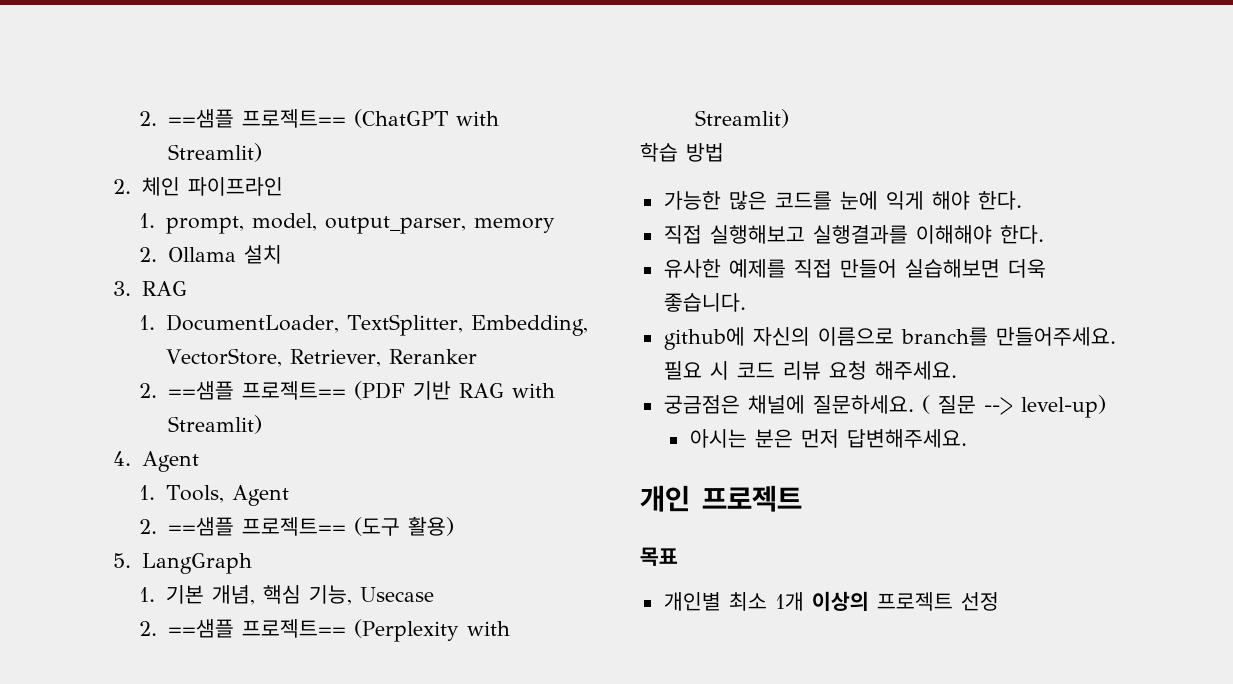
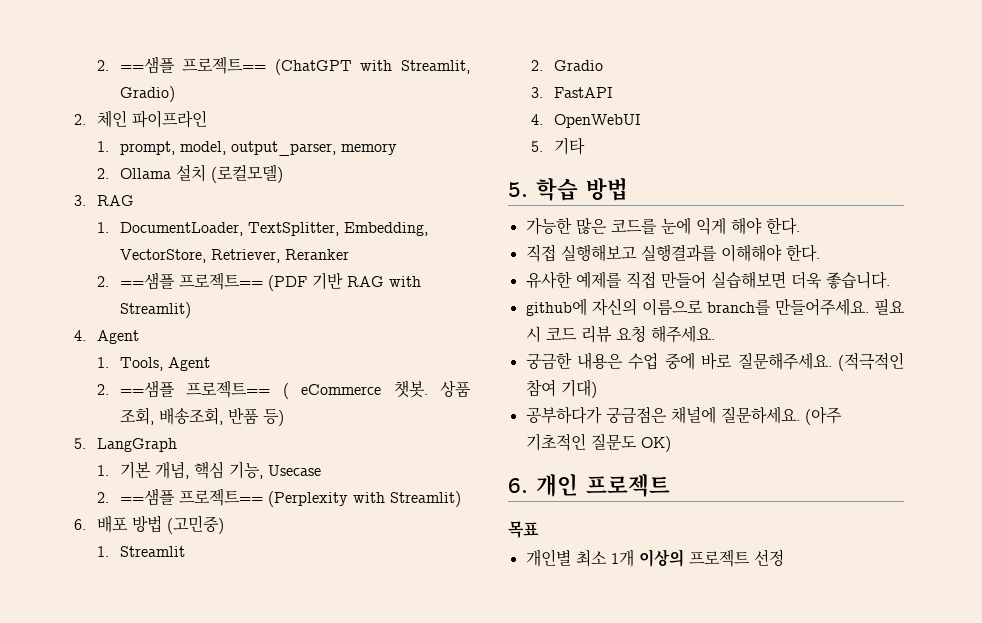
- 2. ==샘플 프로젝트== (ChatGPT with Streamlit)
+ 2. ==샘플 프로젝트== (ChatGPT with Streamlit, Gradio)
- 2. Ollama 설치
+ 2. Ollama 설치 (로컬모델)
- 2. ==샘플 프로젝트== (도구 활용)
+ 2. ==샘플 프로젝트== ( eCommerce 챗봇. 상품 조회, 배송조회, 반품 등)
- 학습 방법
+ 6. 배포 방법 (고민중)
+ 1. Streamlit
+ 2. Gradio
+ 3. FastAPI
+ 4. OpenWebUI
+ 5. 기타
+ 5. 학습 방법
- 궁금점은 채널에 질문하세요. ( 질문 --> level-up)
- 아시는 분은 먼저 답변해주세요.
- 개인 프로젝트
+ 궁금한 내용은 수업 중에 바로 질문해주세요. (적극적인 참여 기대)
+ 공부하다가 궁금점은 채널에 질문하세요. (아주 기초적인 질문도 OK)
+ 6. 개인 프로젝트

